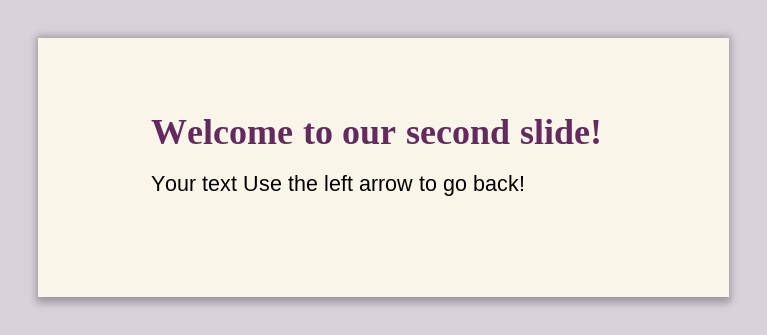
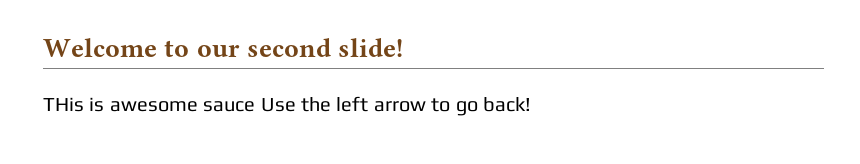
- Your text Use the left arrow to go back!
+ THis is awesome sauce Use the left arrow to go back!

